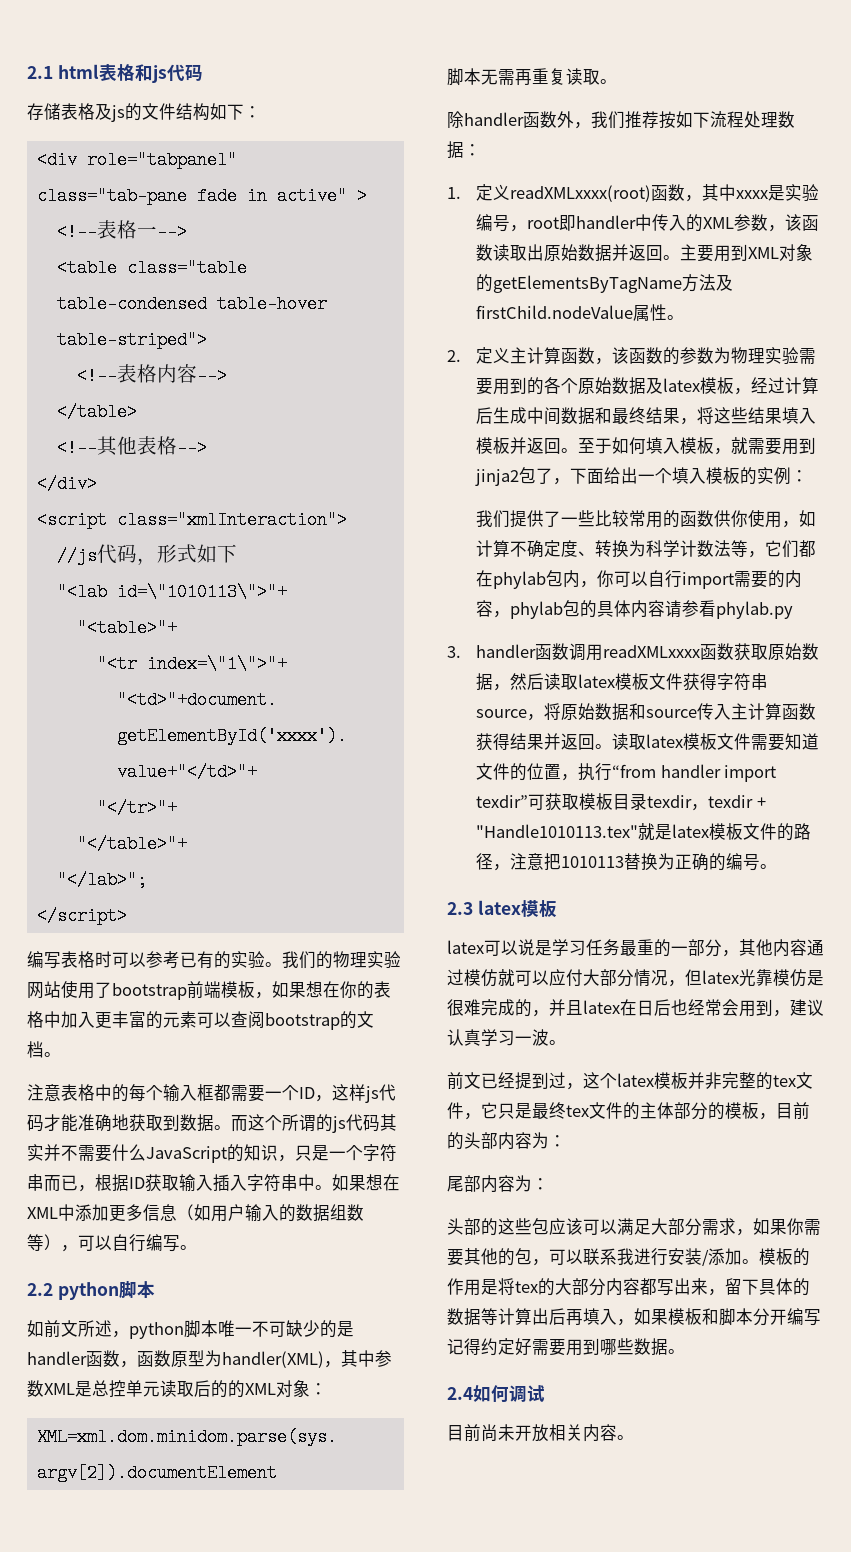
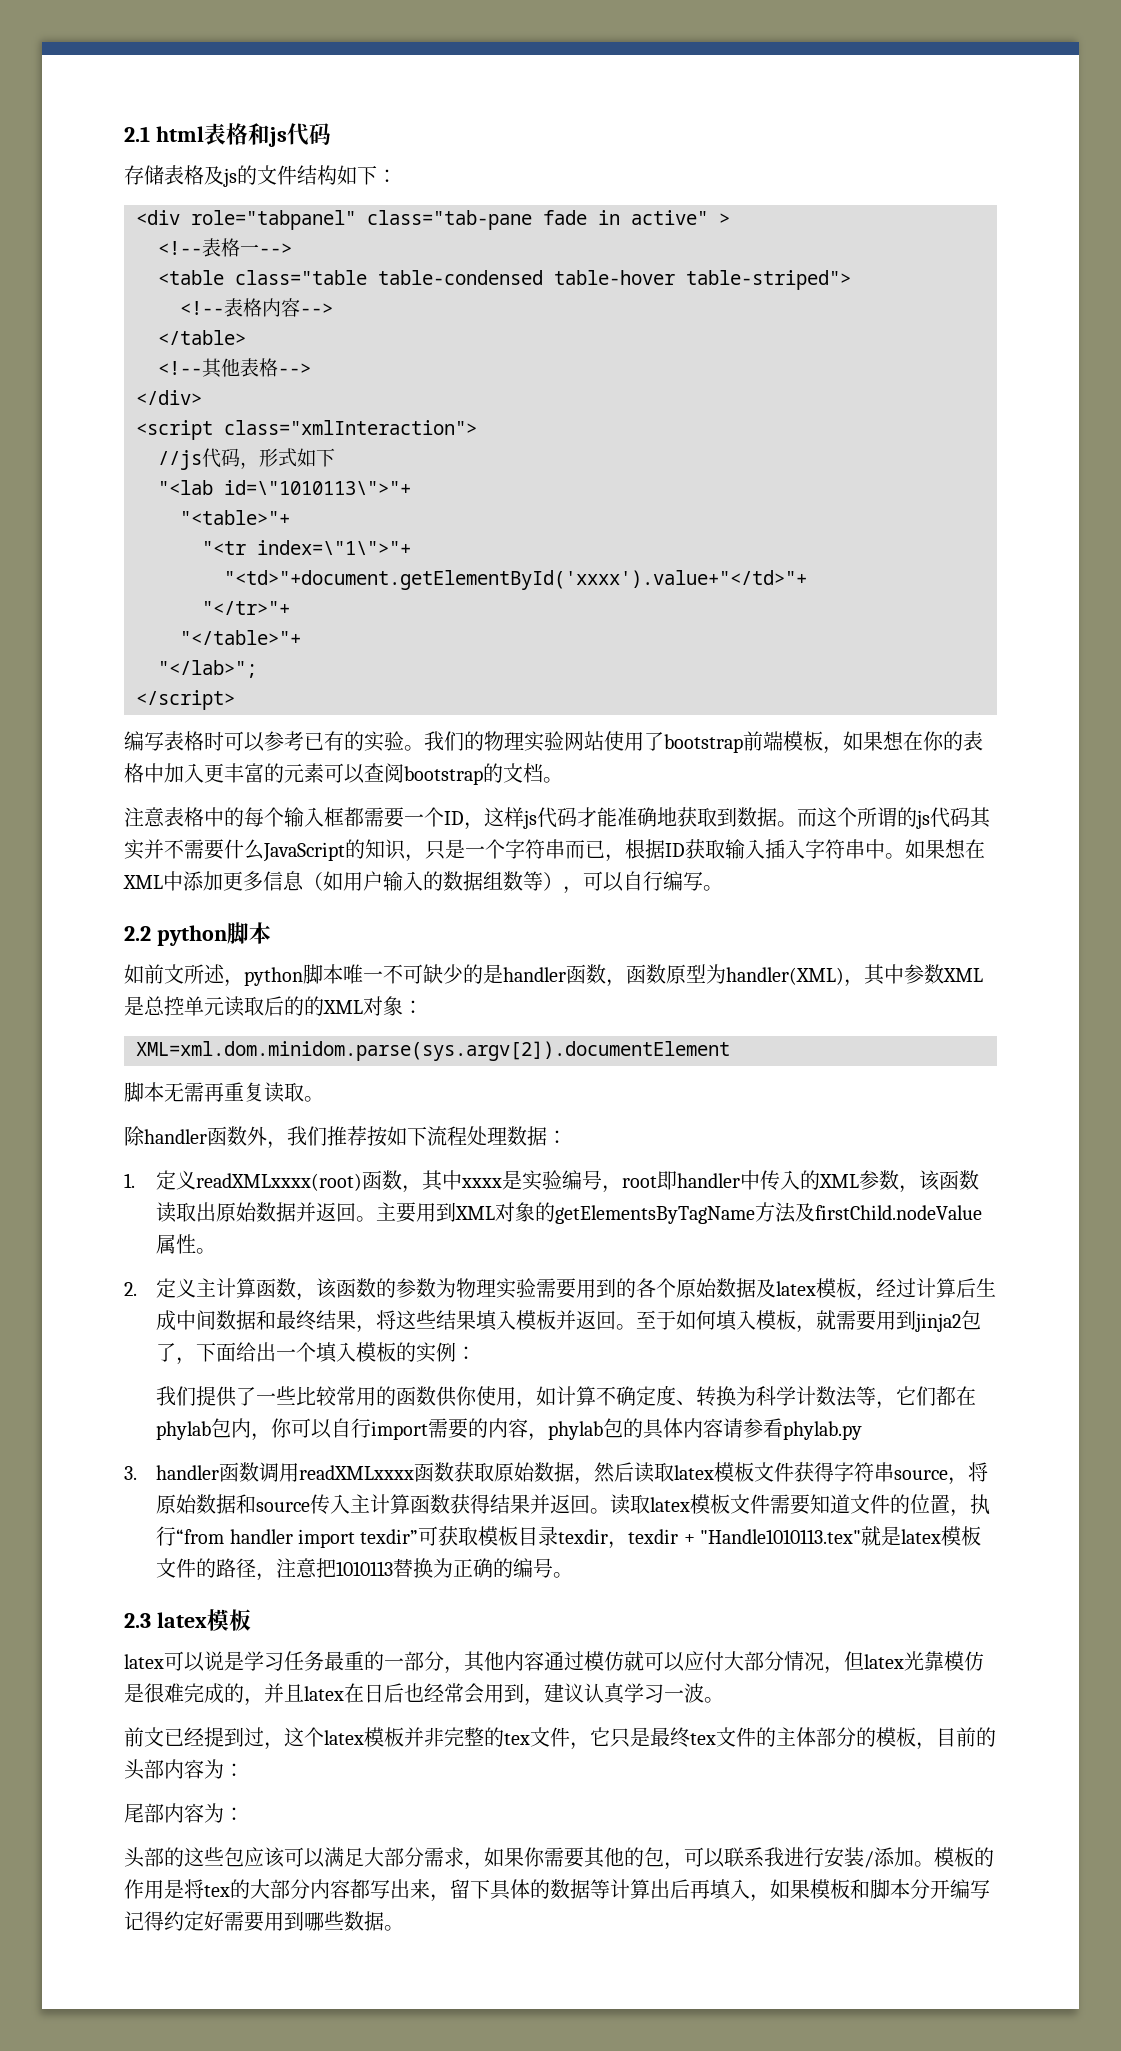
- 2.4如何调试
- 目前尚未开放相关内容。

